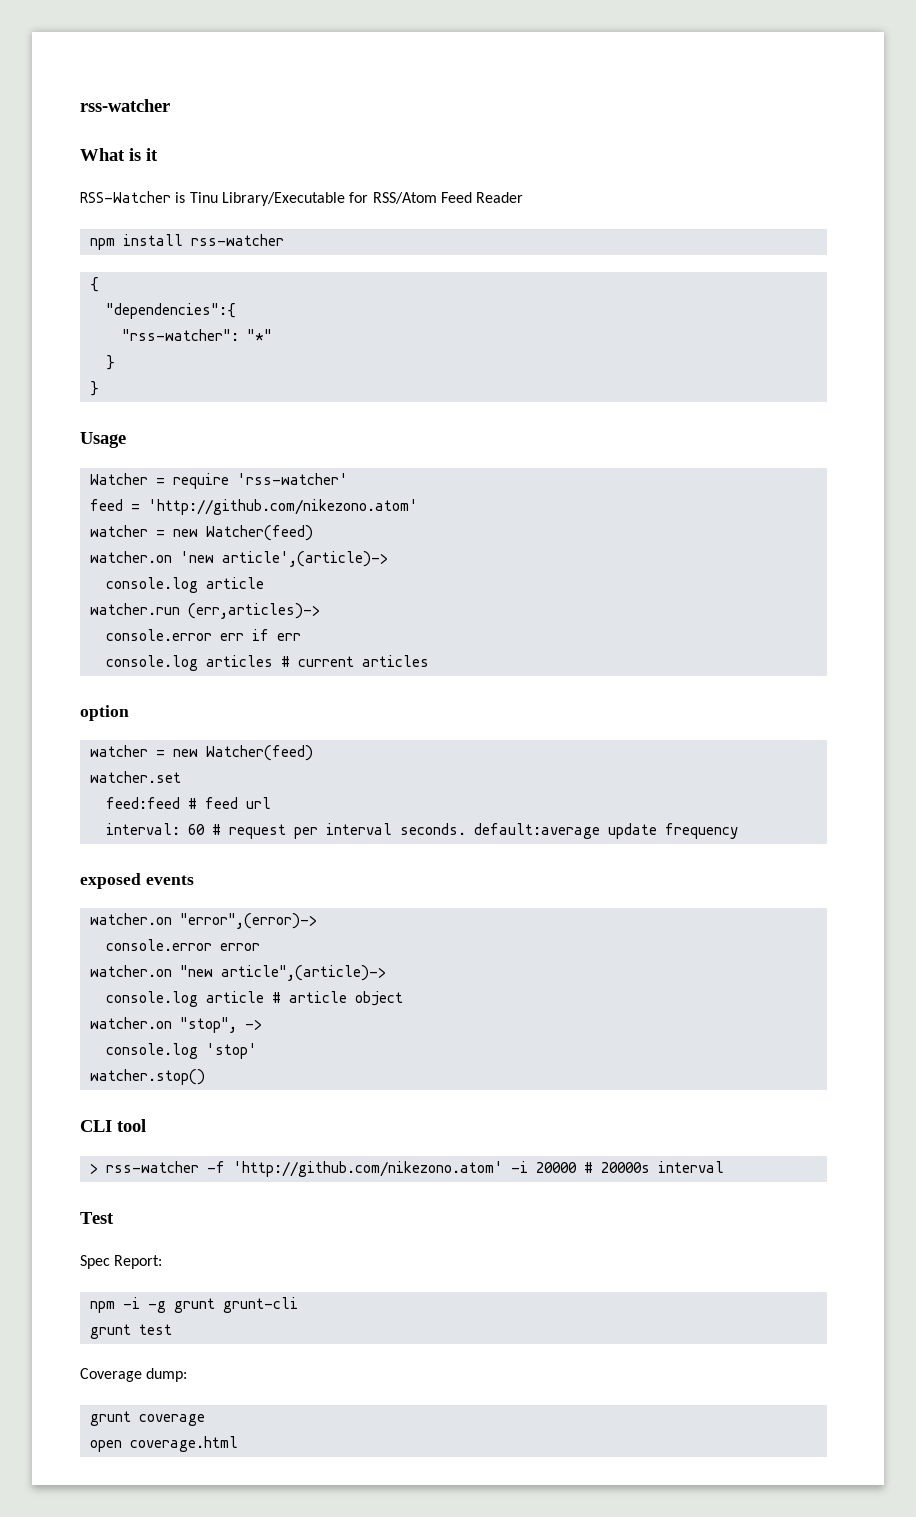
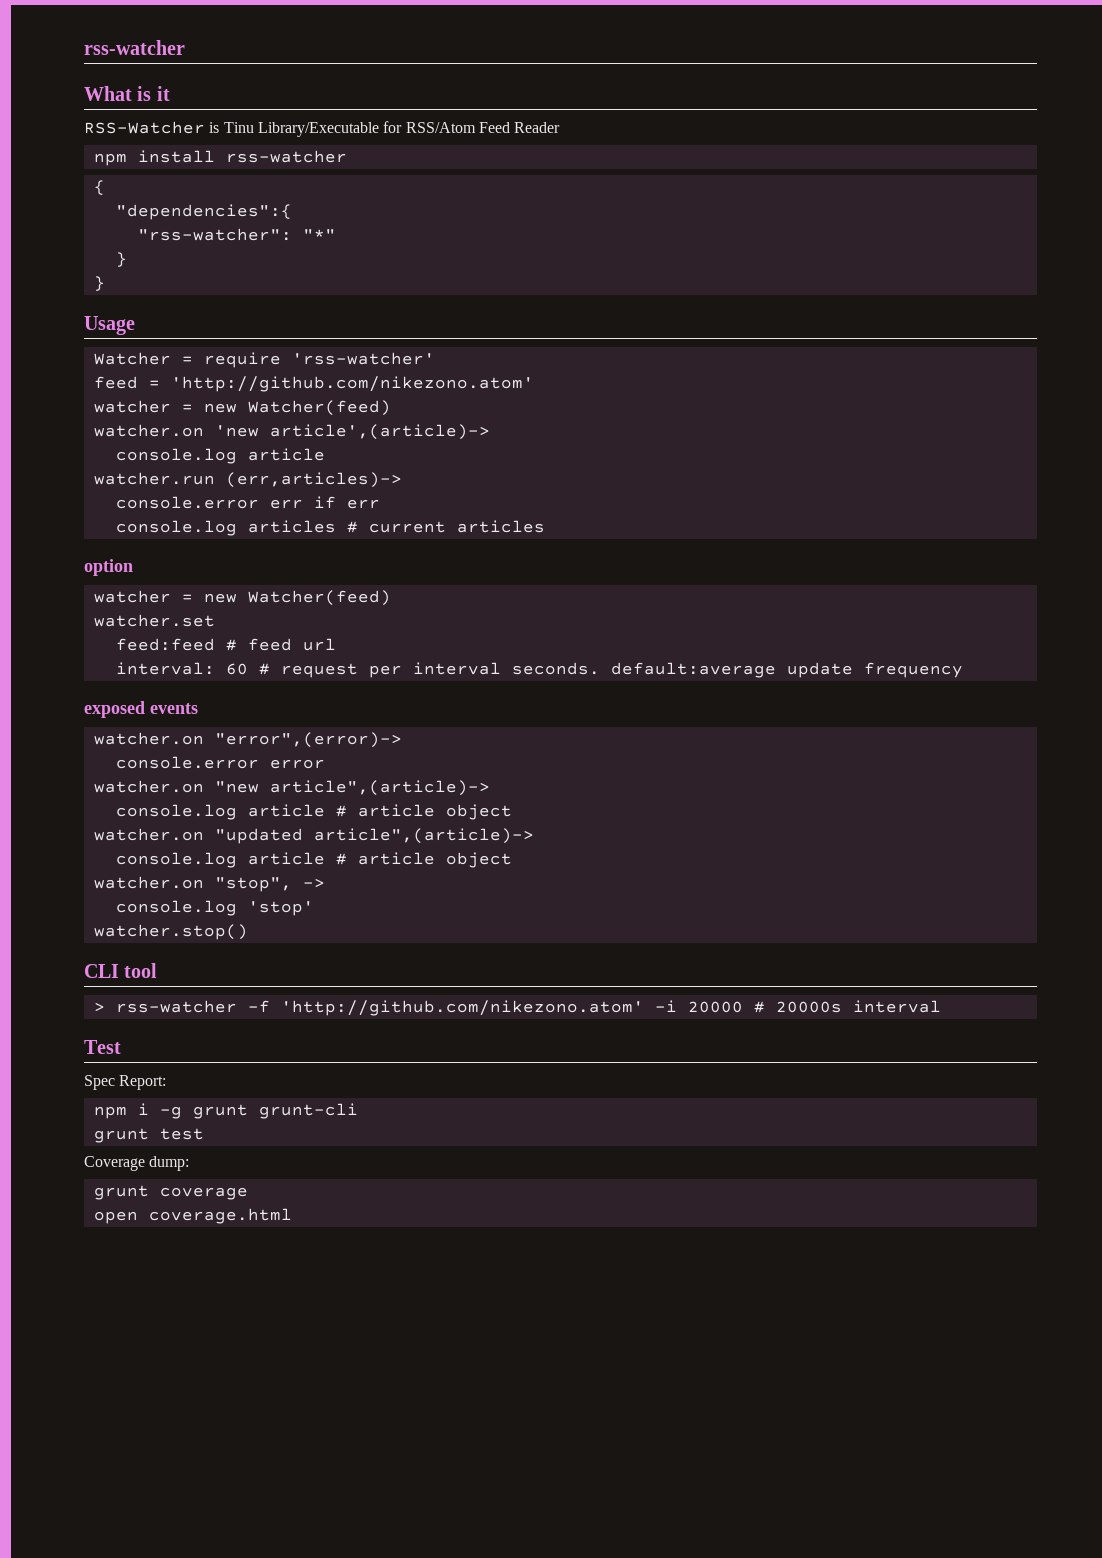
+ watcher.on "updated article",(article)->
+ console.log article # article object
- npm -i -g grunt grunt-cli
+ npm i -g grunt grunt-cli

